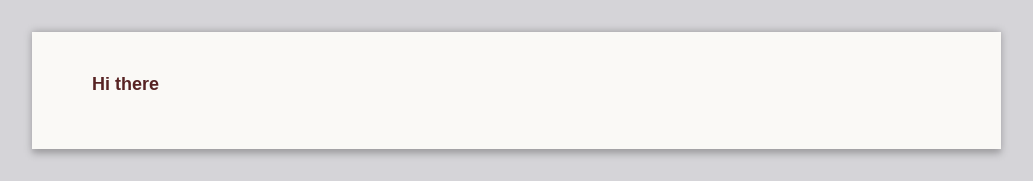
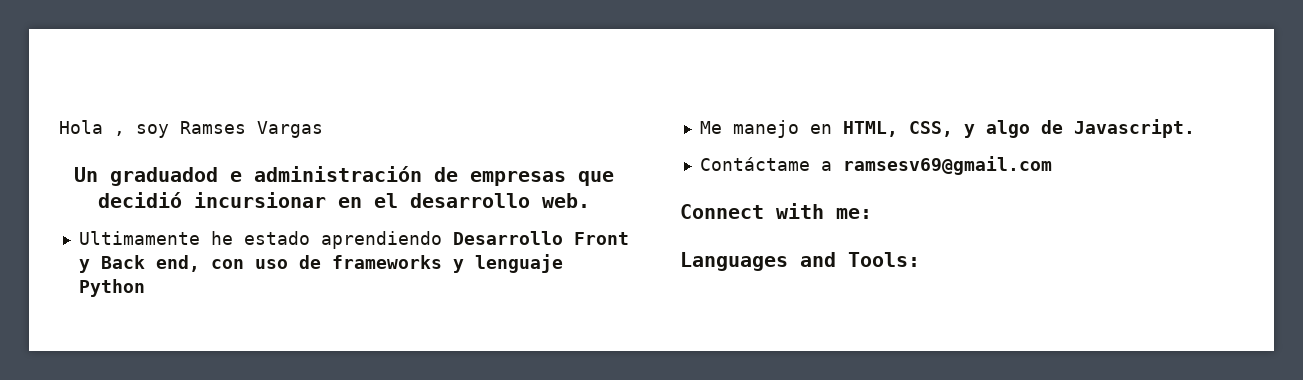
- Hi there
+ Hola , soy Ramses Vargas
+ Un graduadod e administración de empresas que decidió incursionar en el desarrollo web.
+ Ultimamente he estado aprendiendo Desarrollo Front y Back end, con uso de frameworks y lenguaje Python
+ Me manejo en HTML, CSS, y algo de Javascript.
+ Contáctame a ramsesv69@gmail.com
+ Connect with me:
+ Languages and Tools:

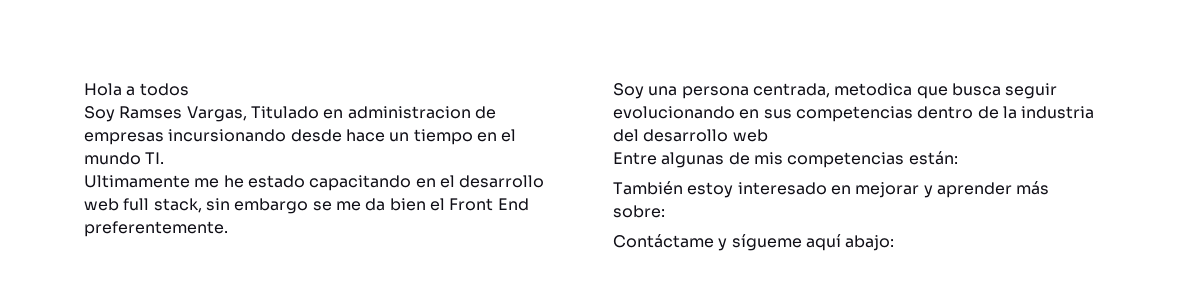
- Hola , soy Ramses Vargas
- Un graduadod e administración de empresas que decidió incursionar en el desarrollo web.
- Ultimamente he estado aprendiendo Desarrollo Front y Back end, con uso de frameworks y lenguaje Python
- Me manejo en HTML, CSS, y algo de Javascript.
- Contáctame a ramsesv69@gmail.com
- Connect with me:
- Languages and Tools:
+ Hola a todos
+ Soy Ramses Vargas, Titulado en administracion de empresas incursionando desde hace un tiempo en el mundo TI.
+ Ultimamente me he estado capacitando en el desarrollo web full stack, sin embargo se me da bien el Front End preferentemente.
+ Soy una persona centrada, metodica que busca seguir evolucionando en sus competencias dentro de la industria del desarrollo web
+ Entre algunas de mis competencias están:
+ También estoy interesado en mejorar y aprender más sobre:
+ Contáctame y sígueme aquí abajo:

